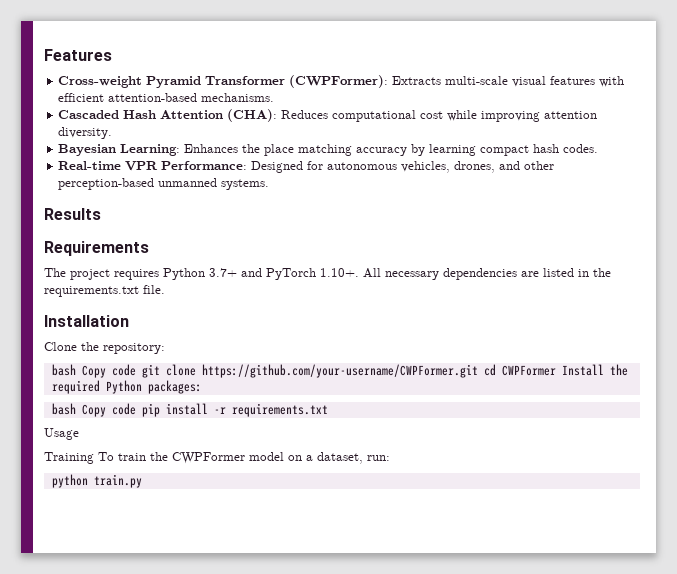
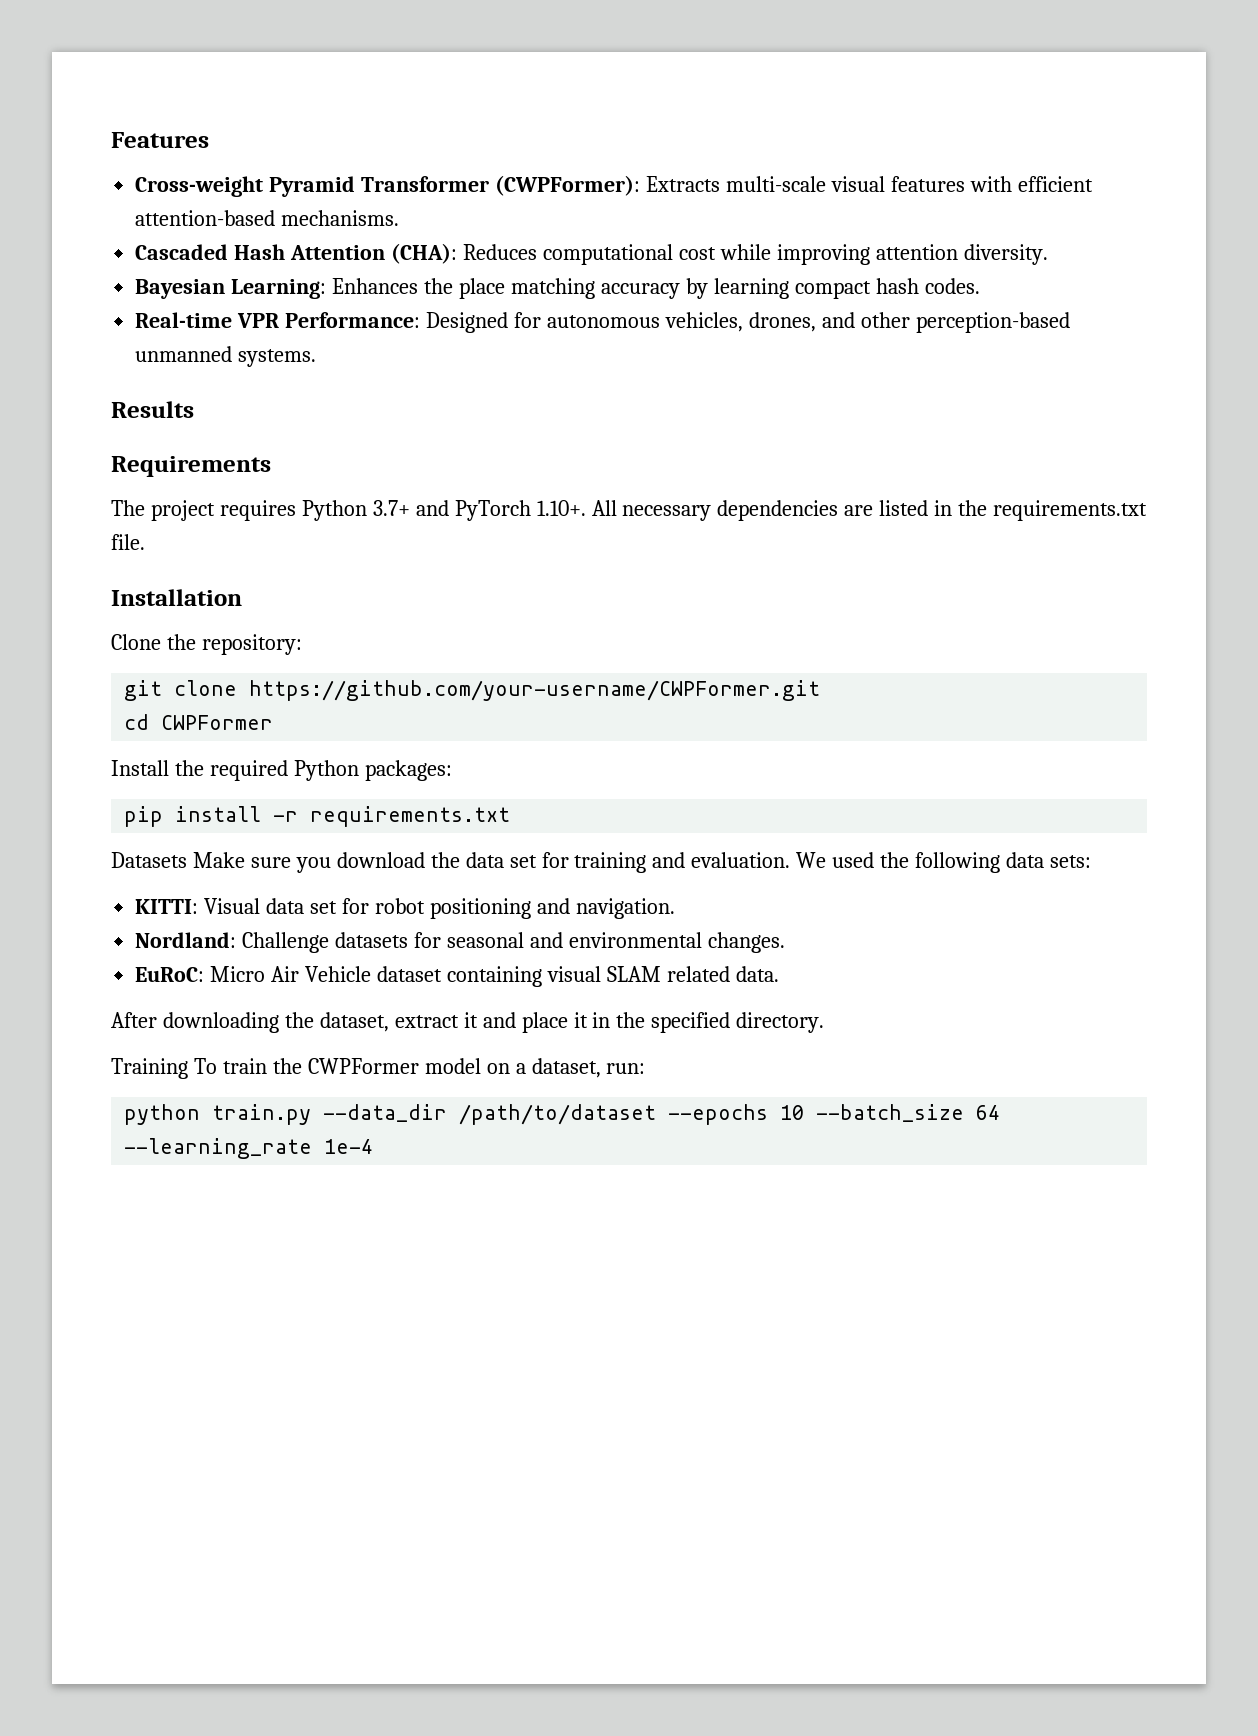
- bash Copy code git clone https://github.com/your-username/CWPFormer.git cd CWPFormer Install the required Python packages:
+ git clone https://github.com/your-username/CWPFormer.git
+ cd CWPFormer
+ Install the required Python packages:
- bash Copy code pip install -r requirements.txt
+ pip install -r requirements.txt
- Usage
+ Datasets Make sure you download the data set for training and evaluation. We used the following data sets:
+ KITTI: Visual data set for robot positioning and navigation.
+ Nordland: Challenge datasets for seasonal and environmental changes.
+ EuRoC: Micro Air Vehicle dataset containing visual SLAM related data.
+ After downloading the dataset, extract it and place it in the specified directory.
- python train.py
+ python train.py --data_dir /path/to/dataset --epochs 10 --batch_size 64 --learning_rate 1e-4

